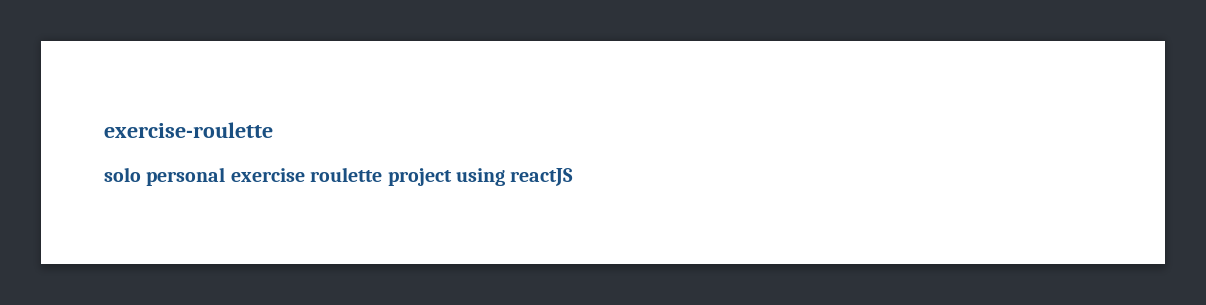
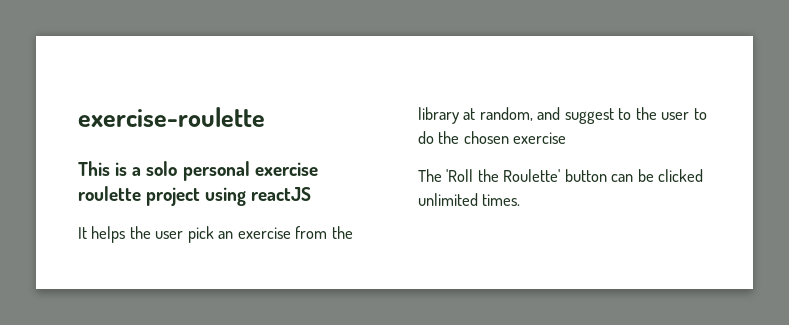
- solo personal exercise roulette project using reactJS
+ This is a solo personal exercise roulette project using reactJS
+ It helps the user pick an exercise from the library at random, and suggest to the user to do the chosen exercise
+ The 'Roll the Roulette' button can be clicked unlimited times.

